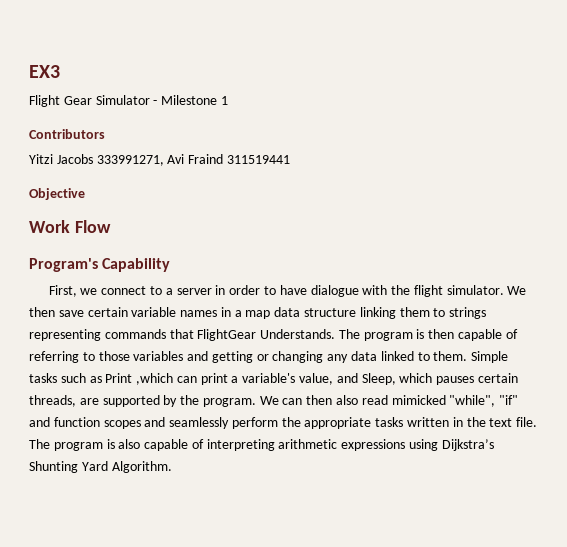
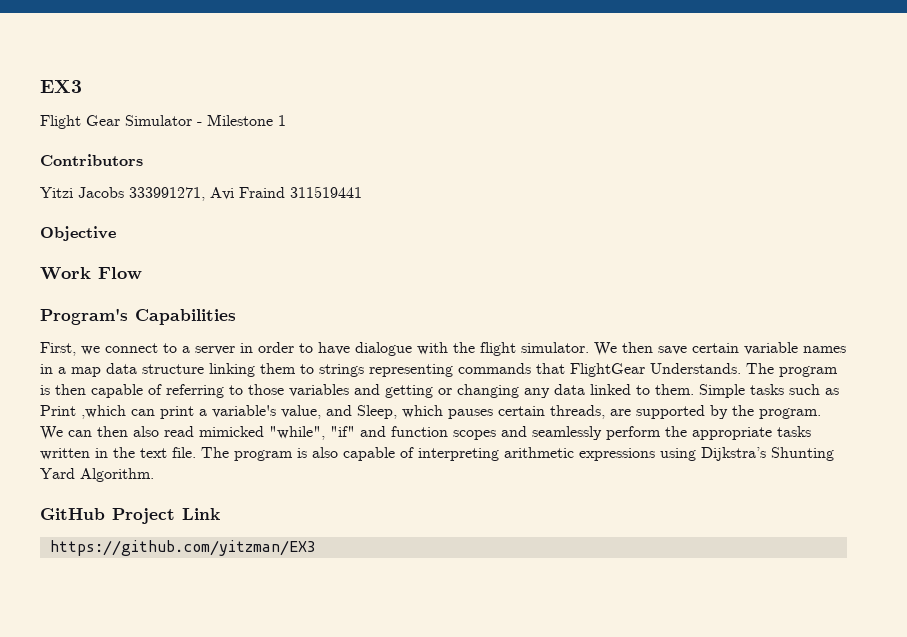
- Program's Capability
+ Program's Capabilities
+ GitHub Project Link
+ https://github.com/yitzman/EX3

